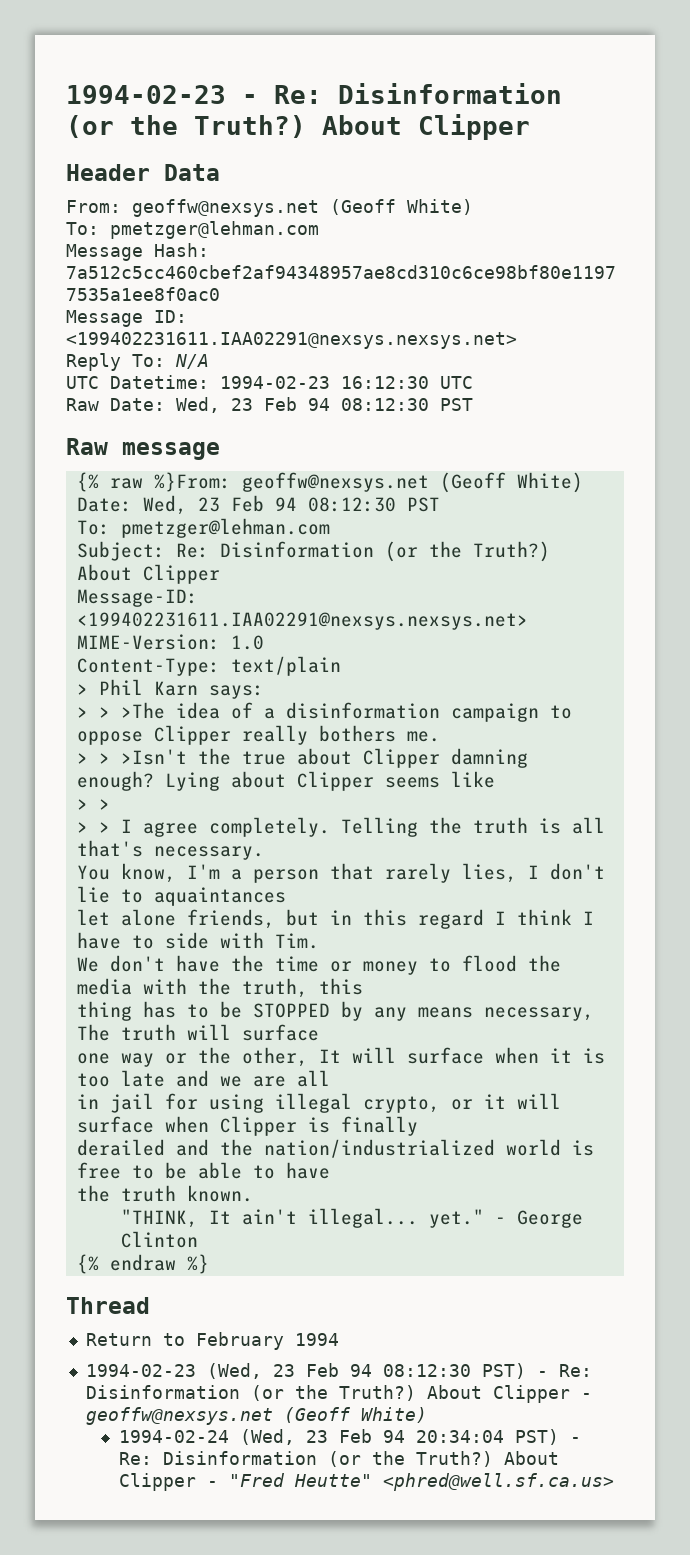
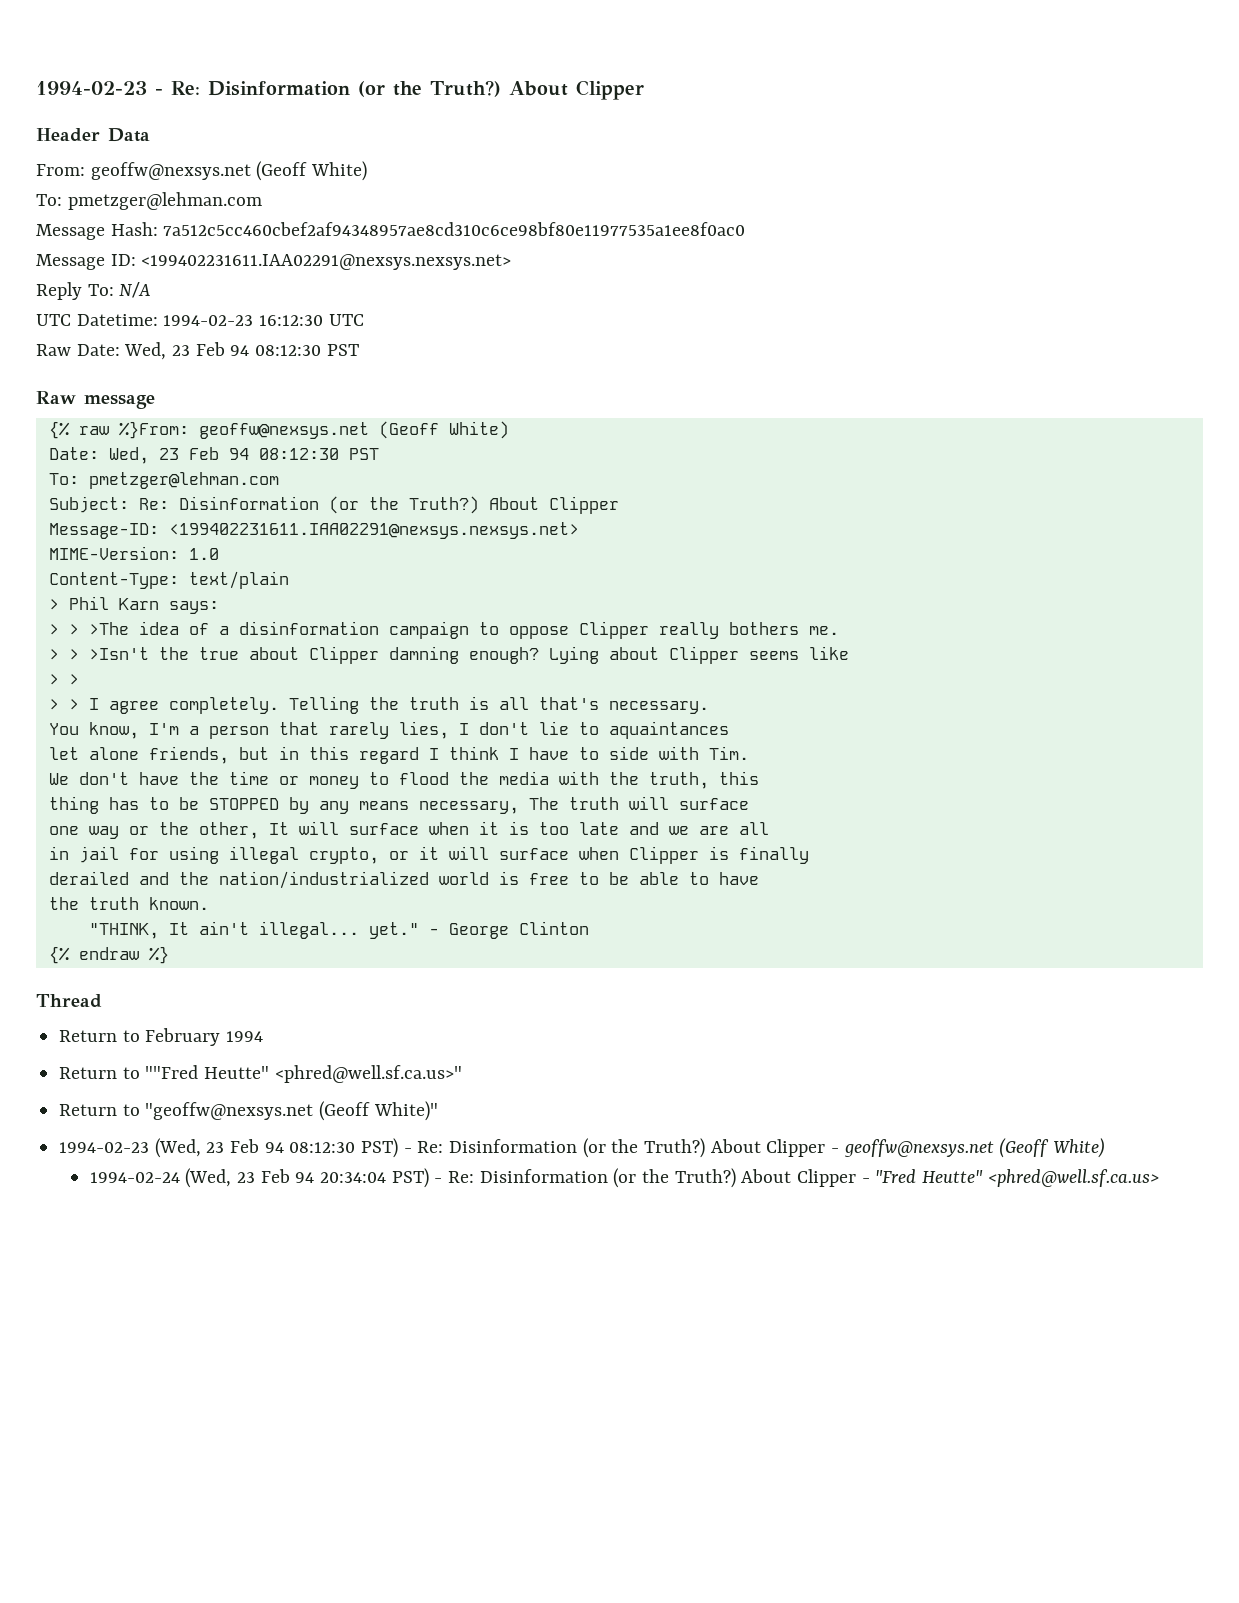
+ Return to ""Fred Heutte" <phred@well.sf.ca.us>"
+ Return to "geoffw@nexsys.net (Geoff White)"

